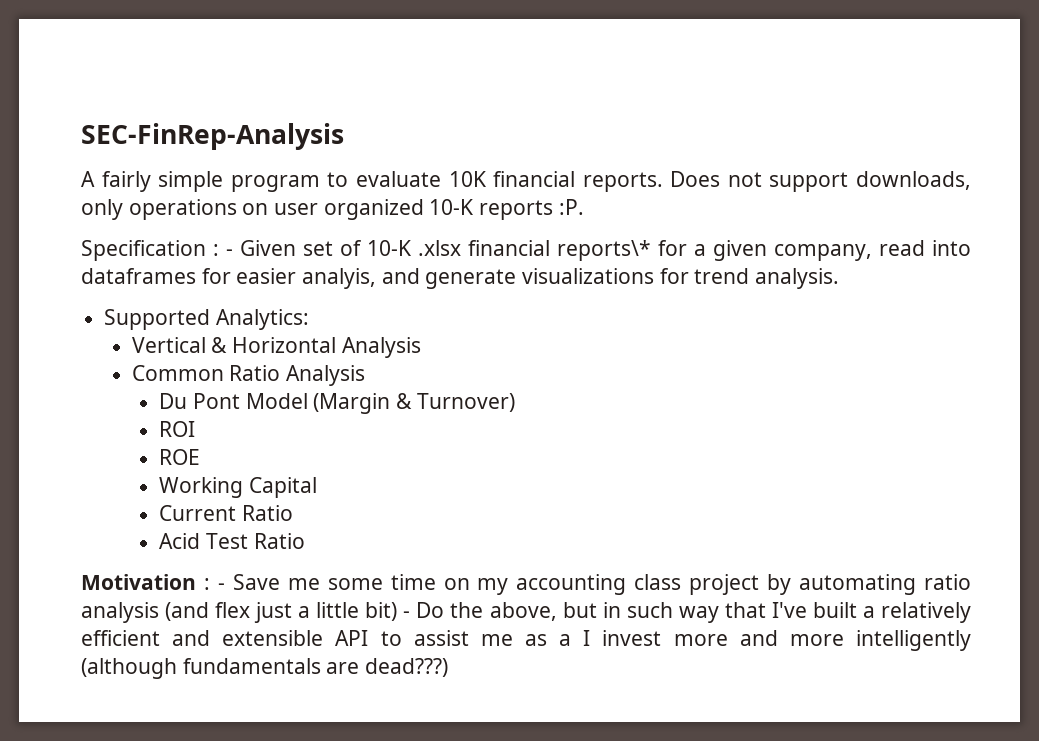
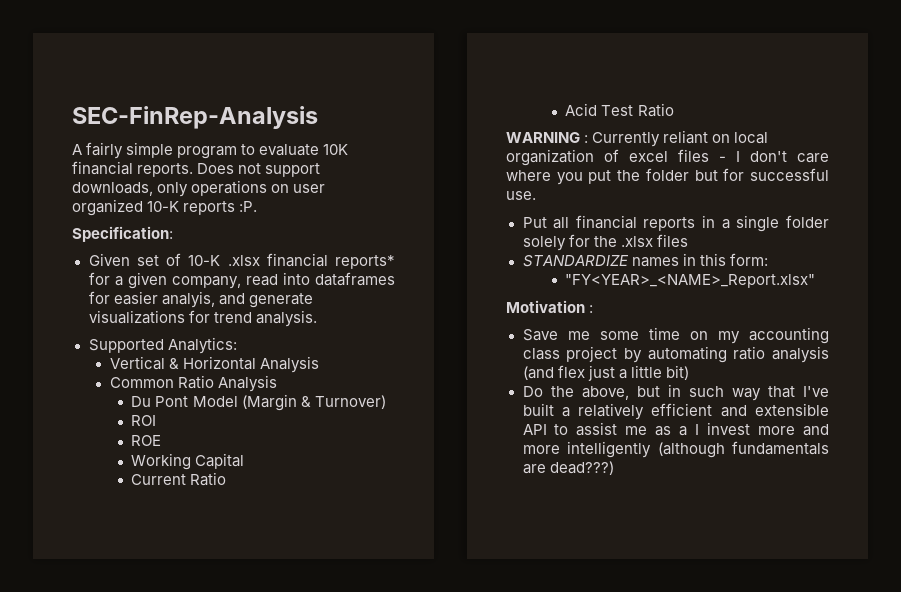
- Specification : - Given set of 10-K .xlsx financial reports\* for a given company, read into dataframes for easier analyis, and generate visualizations for trend analysis.
+ Specification:
+ Given set of 10-K .xlsx financial reports* for a given company, read into dataframes for easier analyis, and generate visualizations for trend analysis.
+ WARNING : Currently reliant on local organization of excel files - I don't care where you put the folder but for successful use.
+ Put all financial reports in a single folder solely for the .xlsx files
+ STANDARDIZE names in this form:
+ "FY<YEAR>_<NAME>_Report.xlsx"
- Motivation : - Save me some time on my accounting class project by automating ratio analysis (and flex just a little bit) - Do the above, but in such way that I've built a relatively efficient and extensible API to assist me as a I invest more and more intelligently (although fundamentals are dead???)
+ Motivation :
+ Save me some time on my accounting class project by automating ratio analysis (and flex just a little bit)
+ Do the above, but in such way that I've built a relatively efficient and extensible API to assist me as a I invest more and more intelligently (although fundamentals are dead???)

